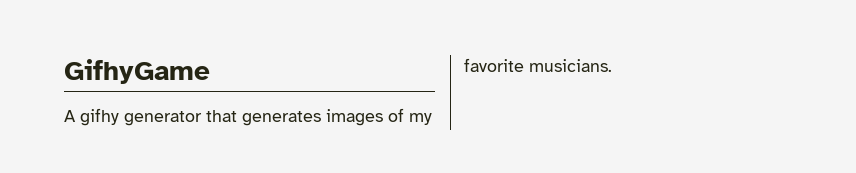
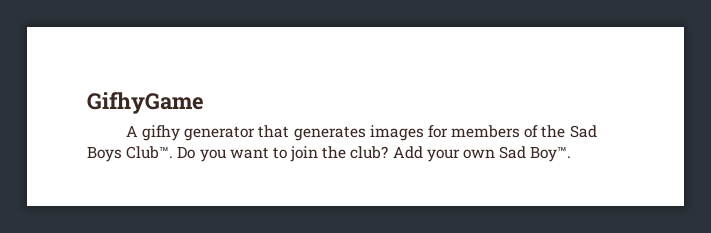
- A gifhy generator that generates images of my favorite musicians.
+ A gifhy generator that generates images for members of the Sad Boys Club™. Do you want to join the club? Add your own Sad Boy™.

